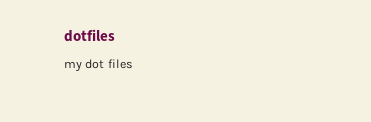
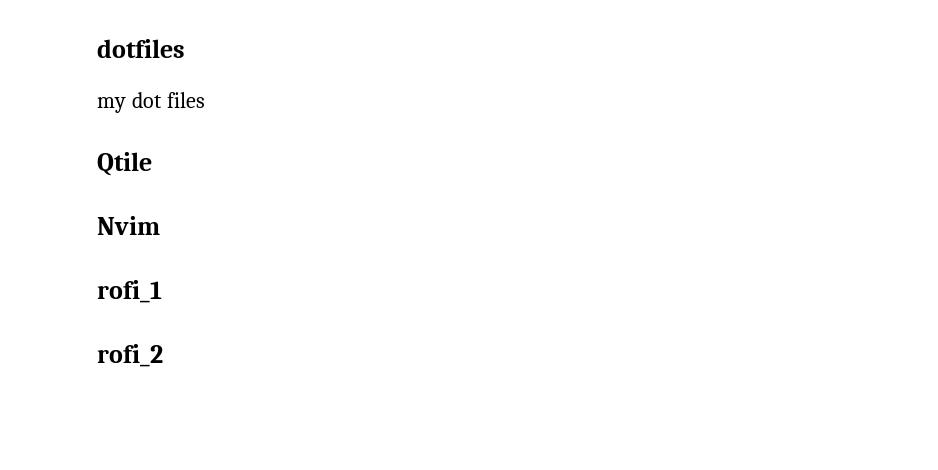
+ Qtile
+ Nvim
+ rofi_1
+ rofi_2

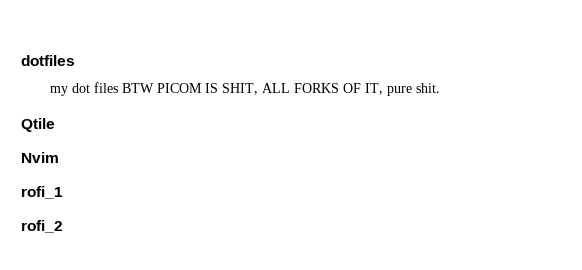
- my dot files
+ my dot files BTW PICOM IS SHIT, ALL FORKS OF IT, pure shit.

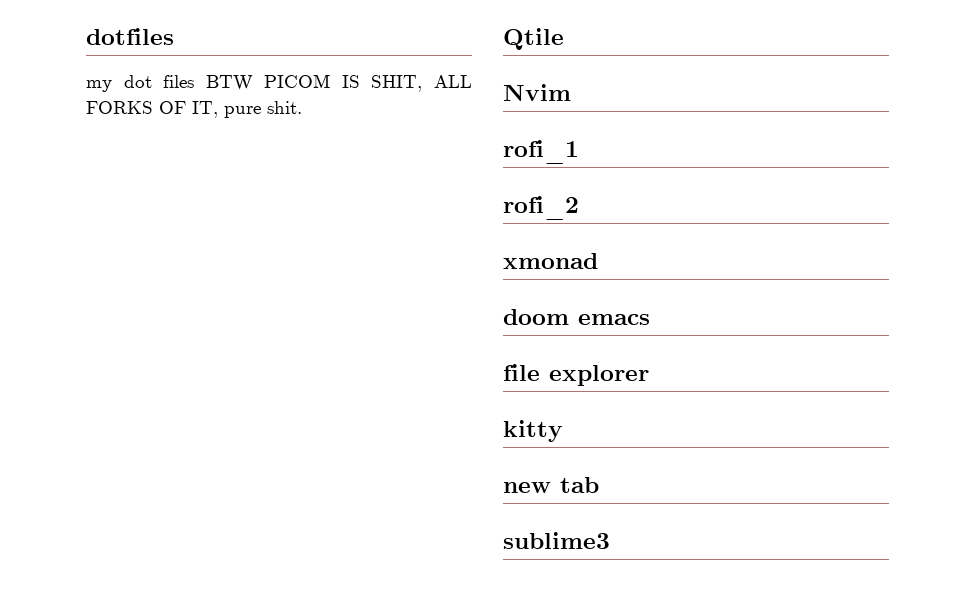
+ xmonad
+ doom emacs
+ file explorer
+ kitty
+ new tab
+ sublime3

